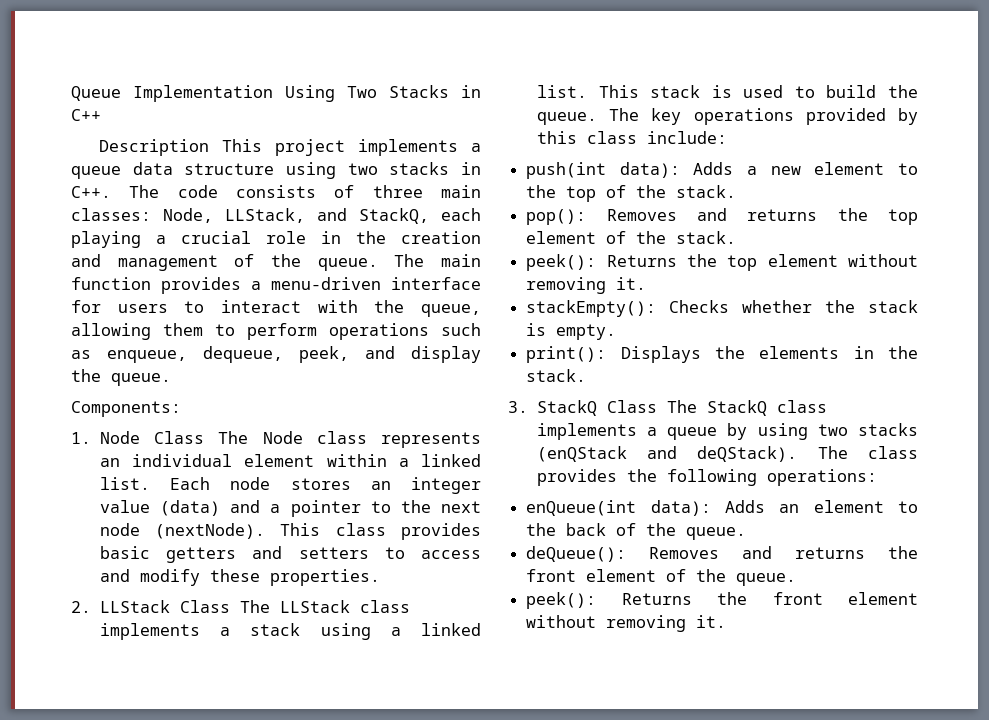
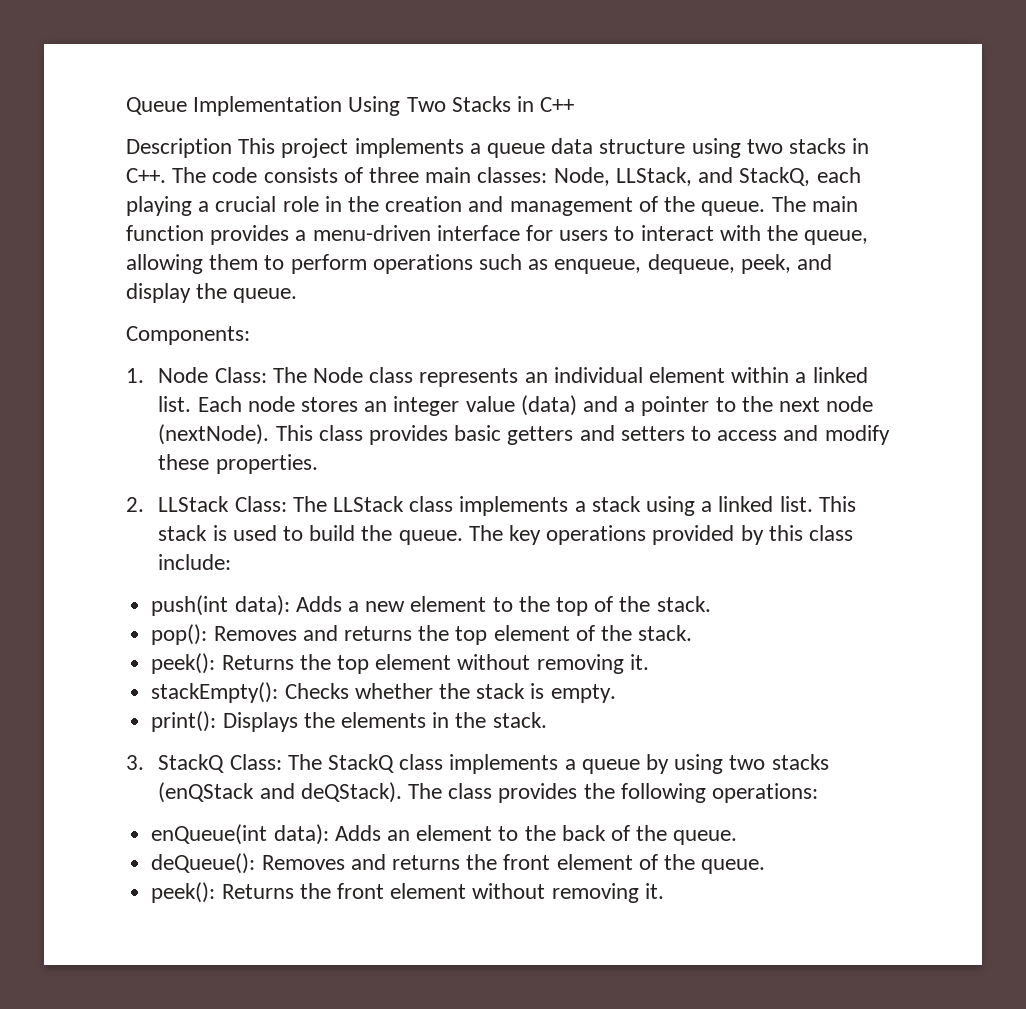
- 1. Node Class The Node class represents an individual element within a linked list.
+ 1. Node Class: The Node class represents an individual element within a linked list.
- 2. LLStack Class The LLStack class implements a stack using a linked list.
+ 2. LLStack Class: The LLStack class implements a stack using a linked list.
- 3. StackQ Class The StackQ class implements a queue by using two stacks (enQStack and deQStack).
+ 3. StackQ Class: The StackQ class implements a queue by using two stacks (enQStack and deQStack).

